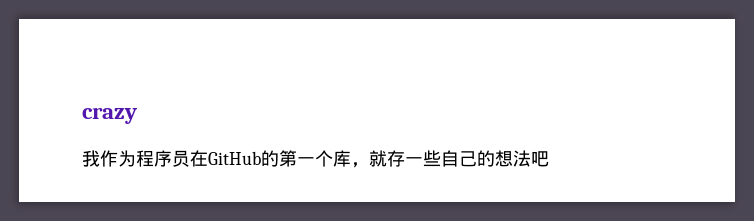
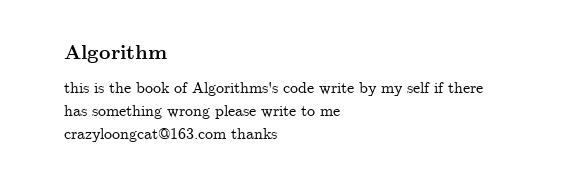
- crazy
- 我作为程序员在GitHub的第一个库，就存一些自己的想法吧
+ Algorithm
+ this is the book of Algorithms's code write by my self if there has something wrong please write to me crazyloongcat@163.com thanks

